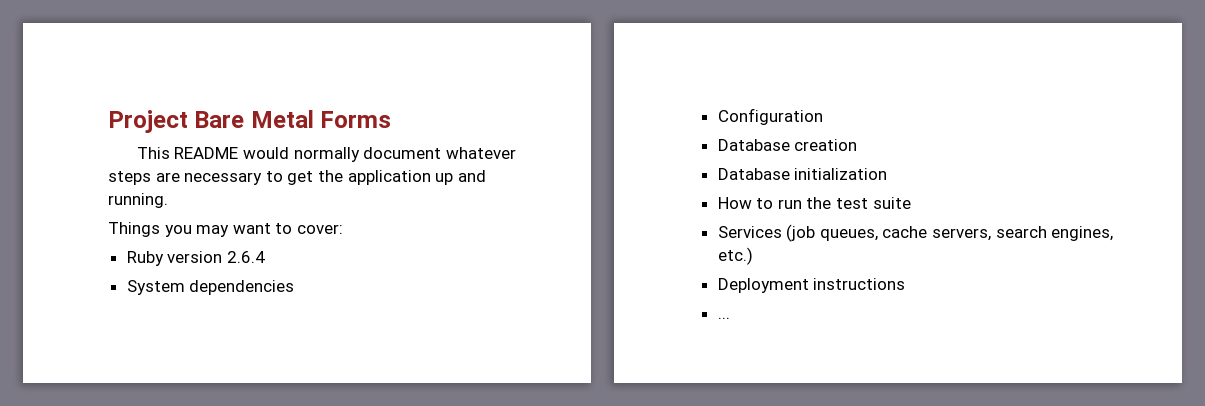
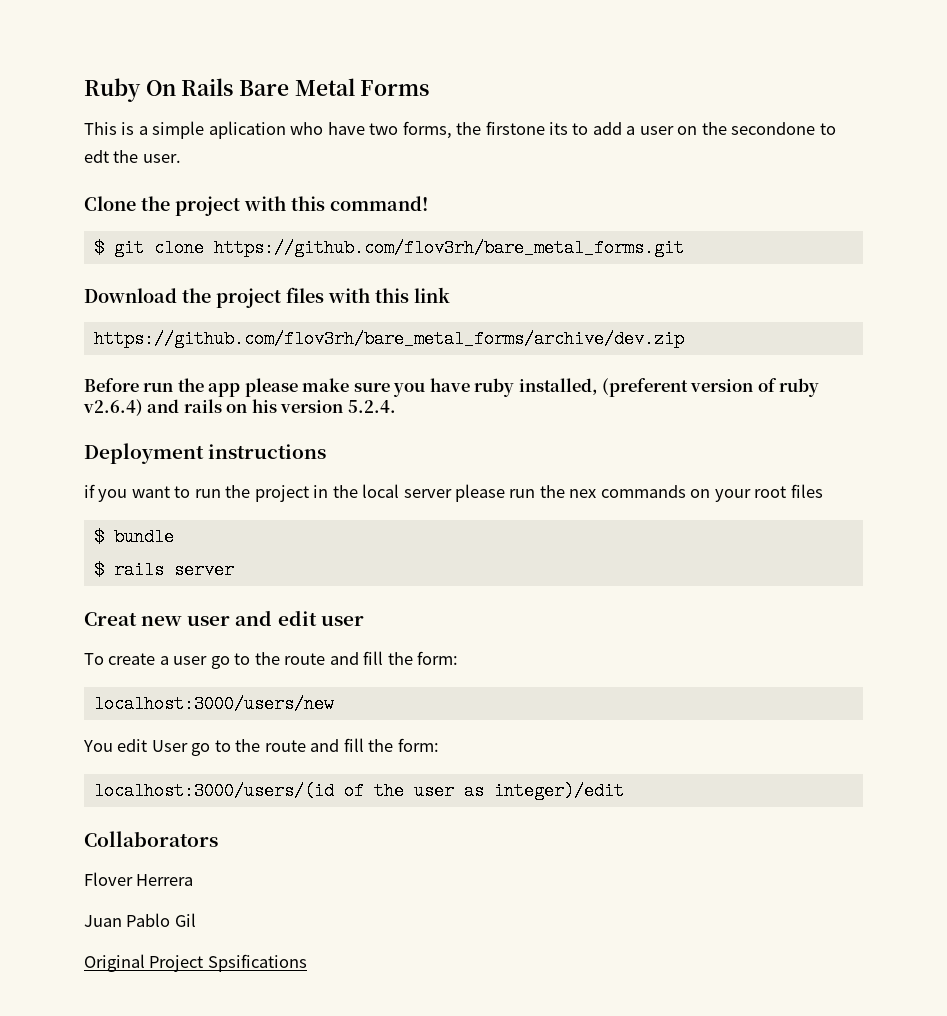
- Project Bare Metal Forms
+ Ruby On Rails Bare Metal Forms
- This README would normally document whatever steps are necessary to get the application up and running.
- Things you may want to cover:
- Ruby version 2.6.4
- System dependencies
- Configuration
- Database creation
- Database initialization
- How to run the test suite
- Services (job queues, cache servers, search engines, etc.)
+ This is a simple aplication who have two forms, the firstone its to add a user on the secondone to edt the user.
+ Clone the project with this command!
+ $ git clone https://github.com/flov3rh/bare_metal_forms.git
+ Download the project files with this link
+ https://github.com/flov3rh/bare_metal_forms/archive/dev.zip
+ Before run the app please make sure you have ruby installed, (preferent version of ruby v2.6.4) and rails on his version 5.2.4.
  Deployment instructions
- ...
+ if you want to run the project in the local server please run the nex commands on your root files
+ $ bundle
+ $ rails server
+ Creat new user and edit user
+ To create a user go to the route and fill the form:
+ localhost:3000/users/new
+ You edit User go to the route and fill the form:
+ localhost:3000/users/(id of the user as integer)/edit
+ Collaborators
+ Flover Herrera
+ Juan Pablo Gil
+ Original Project Spsifications

